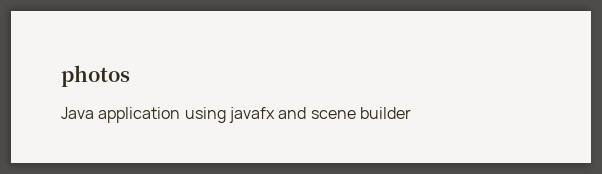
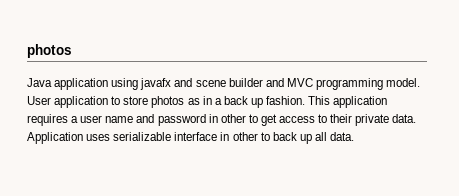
- Java application using javafx and scene builder
+ Java application using javafx and scene builder and MVC programming model. User application to store photos as in a back up fashion. This application requires a user name and password in other to get access to their private data. Application uses serializable interface in other to back up all data.

